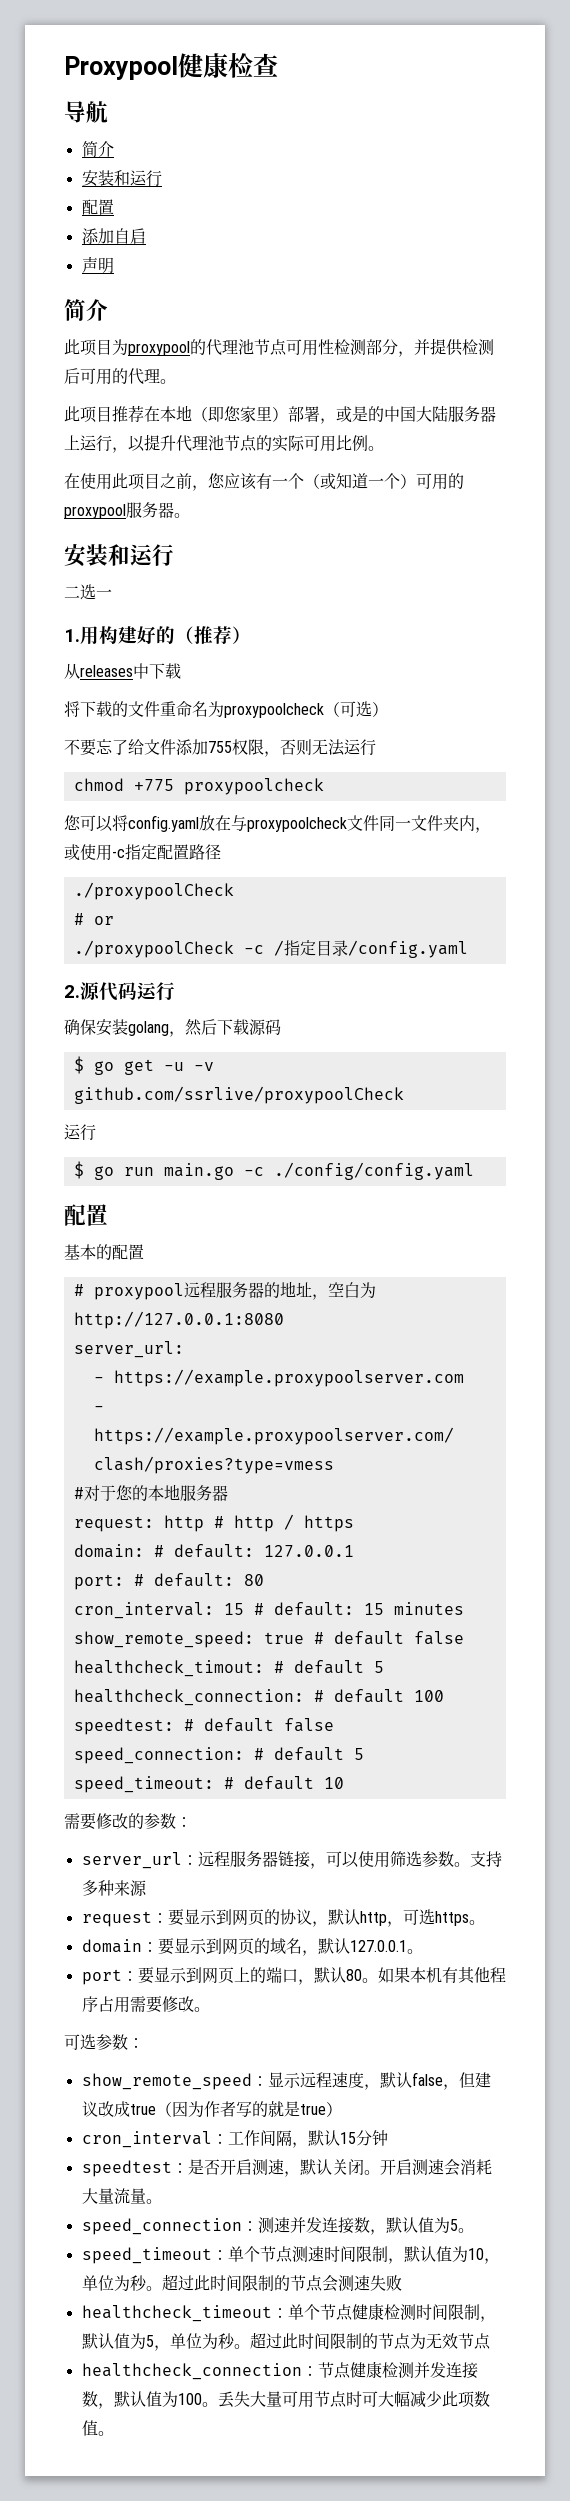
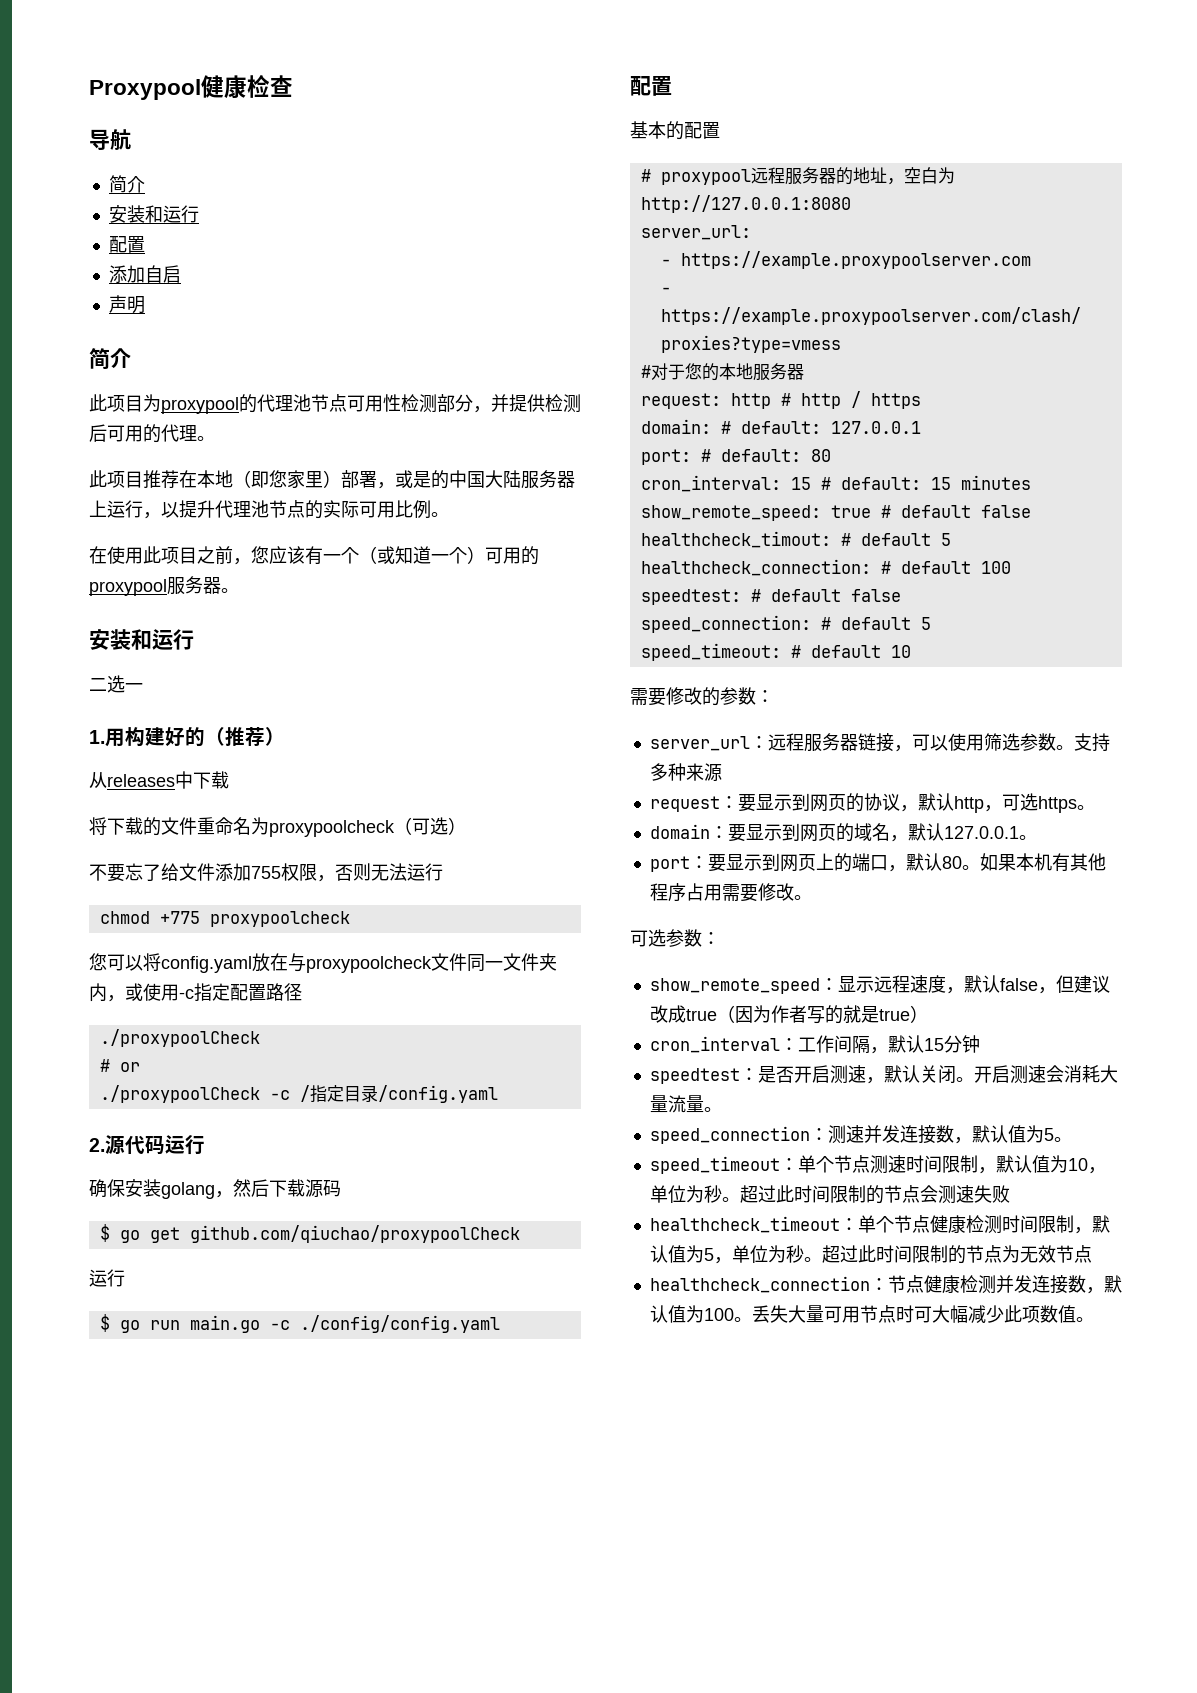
- $ go get -u -v github.com/ssrlive/proxypoolCheck
+ $ go get github.com/qiuchao/proxypoolCheck

